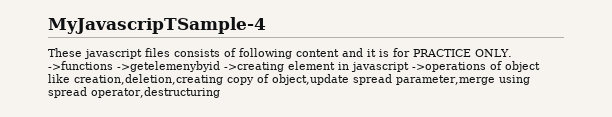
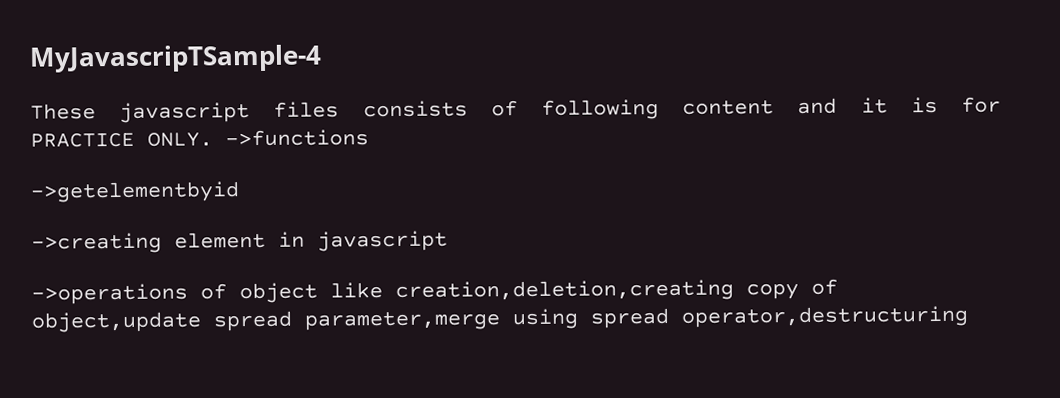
- ->functions ->getelemenybyid ->creating element in javascript ->operations of object like creation,deletion,creating copy of object,update spread parameter,merge using spread operator,destructuring
+ ->functions
+ ->getelementbyid
+ ->creating element in javascript
+ ->operations of object like creation,deletion,creating copy of object,update spread parameter,merge using spread operator,destructuring

